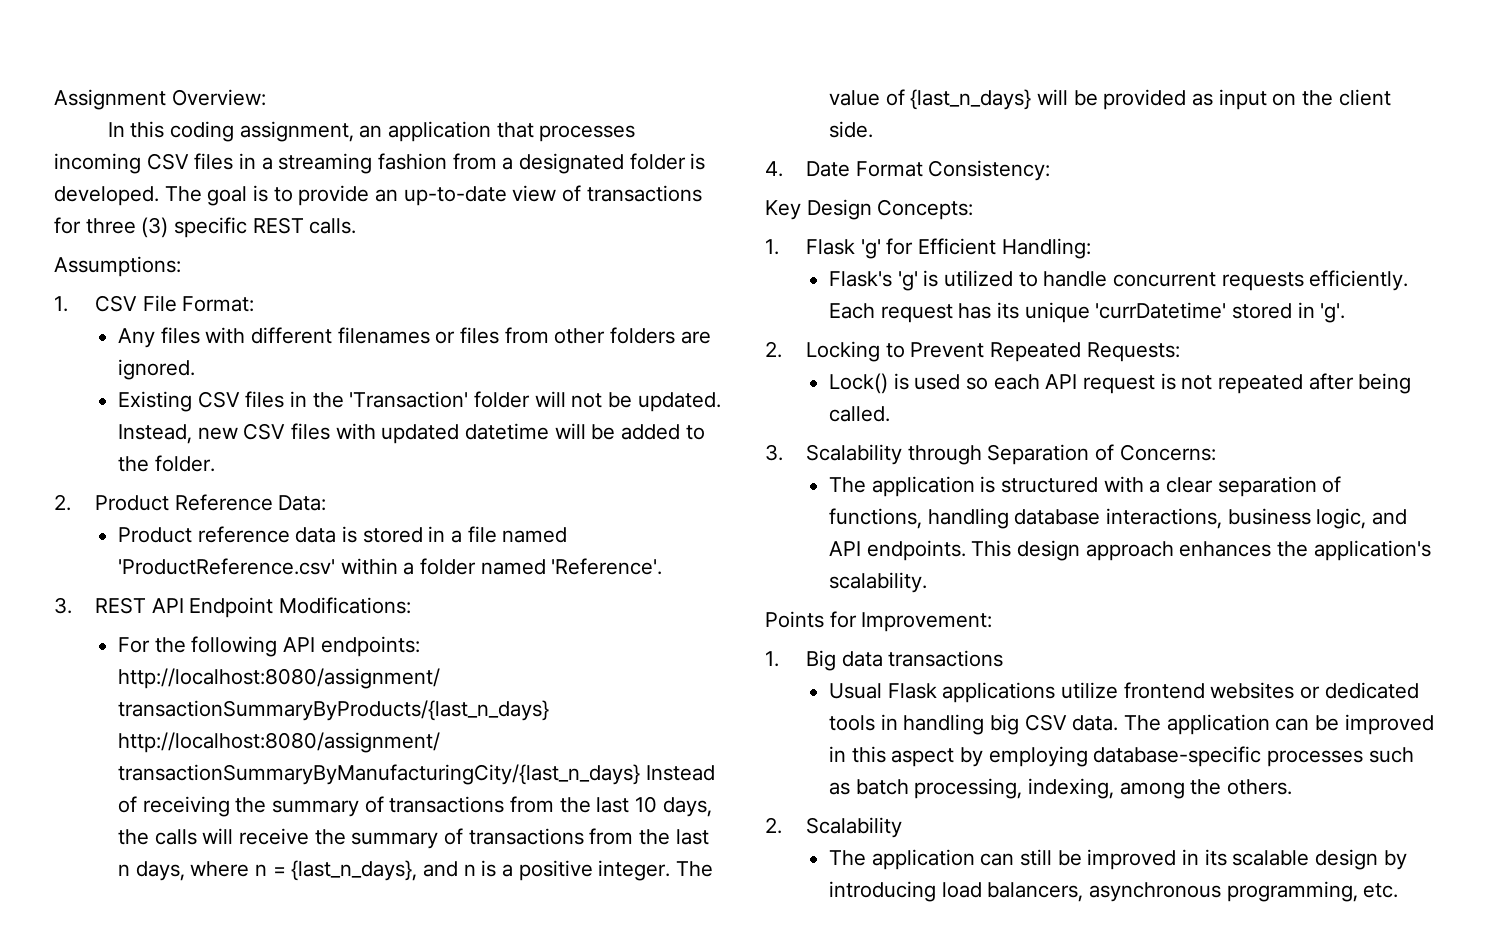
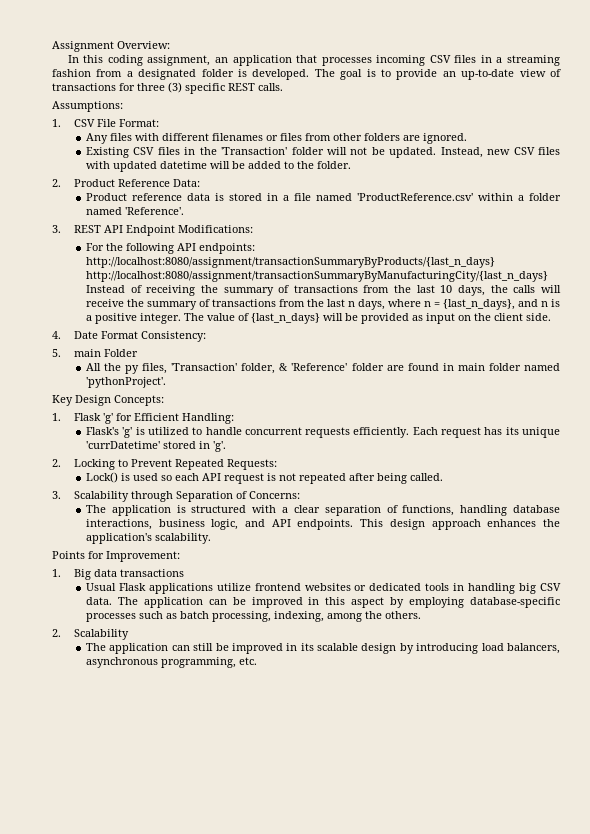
+ 5. main Folder
+ All the py files, 'Transaction' folder, & 'Reference' folder are found in main folder named 'pythonProject'.

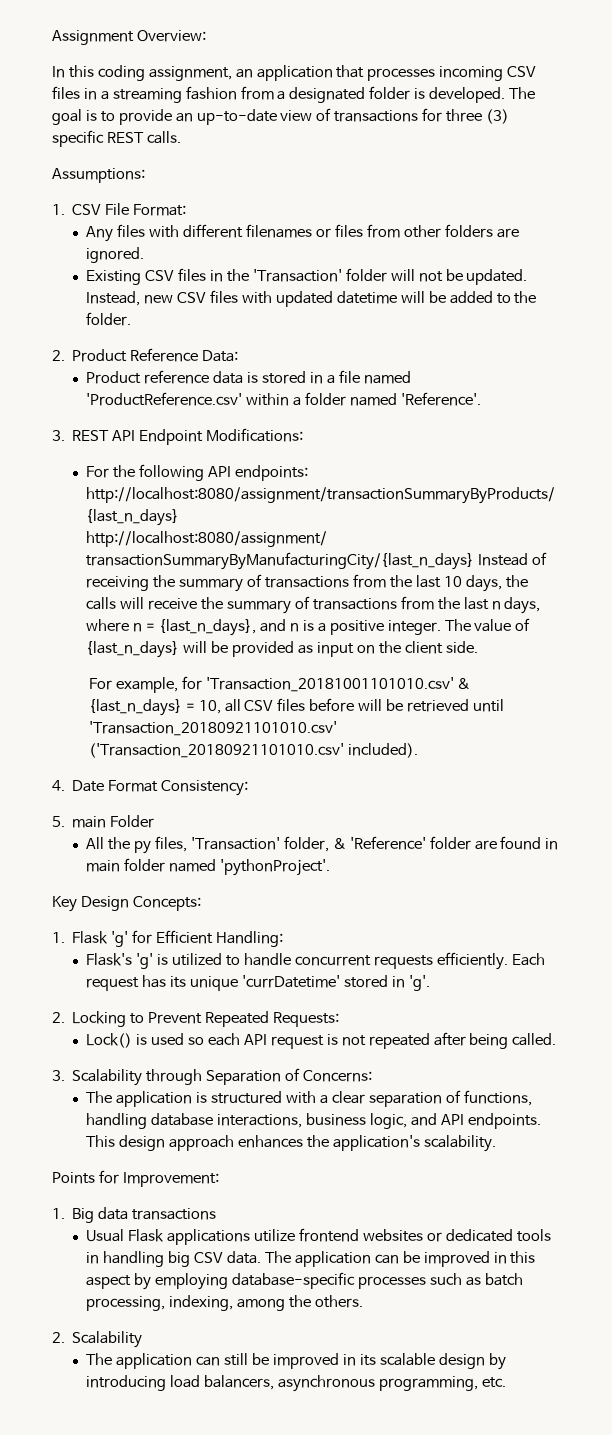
+ For example, for 'Transaction_20181001101010.csv' & {last_n_days} = 10, all CSV files before will be retrieved until 'Transaction_20180921101010.csv' ('Transaction_20180921101010.csv' included).

